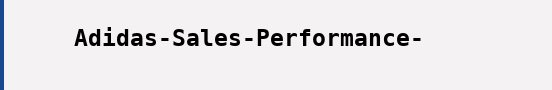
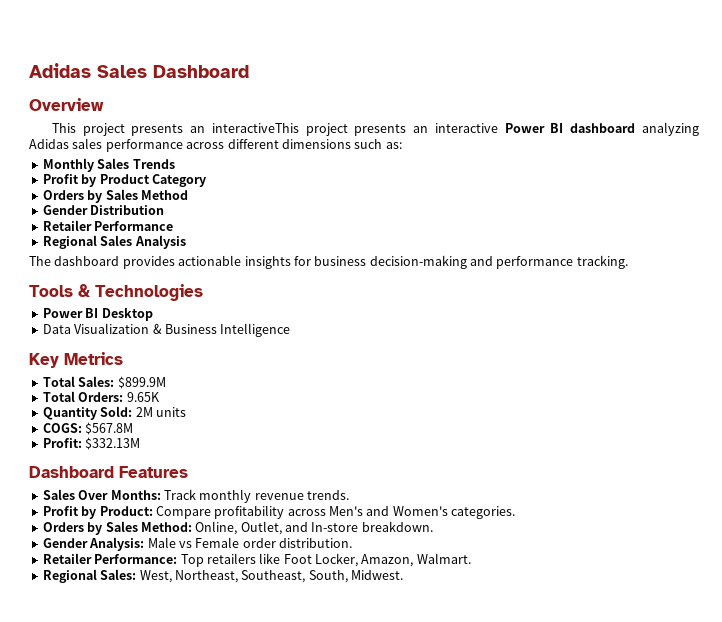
- Adidas-Sales-Performance-
+ Adidas Sales Dashboard
+ Overview
+ This project presents an interactiveThis project presents an interactive Power BI dashboard analyzing Adidas sales performance across different dimensions such as:
+ Monthly Sales Trends
+ Profit by Product Category
+ Orders by Sales Method
+ Gender Distribution
+ Retailer Performance
+ Regional Sales Analysis
+ The dashboard provides actionable insights for business decision-making and performance tracking.
+ Tools & Technologies
+ Power BI Desktop
+ Data Visualization & Business Intelligence
+ Key Metrics
+ Total Sales: $899.9M
+ Total Orders: 9.65K
+ Quantity Sold: 2M units
+ COGS: $567.8M
+ Profit: $332.13M
+ Dashboard Features
+ Sales Over Months: Track monthly revenue trends.
+ Profit by Product: Compare profitability across Men's and Women's categories.
+ Orders by Sales Method: Online, Outlet, and In-store breakdown.
+ Gender Analysis: Male vs Female order distribution.
+ Retailer Performance: Top retailers like Foot Locker, Amazon, Walmart.
+ Regional Sales: West, Northeast, Southeast, South, Midwest.

